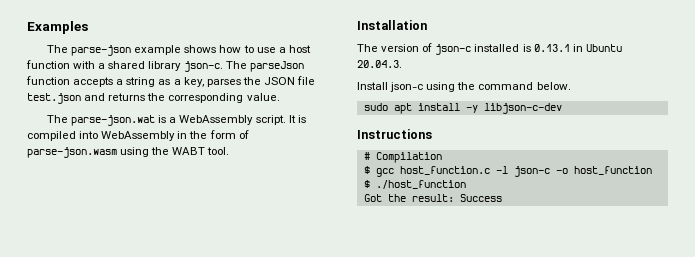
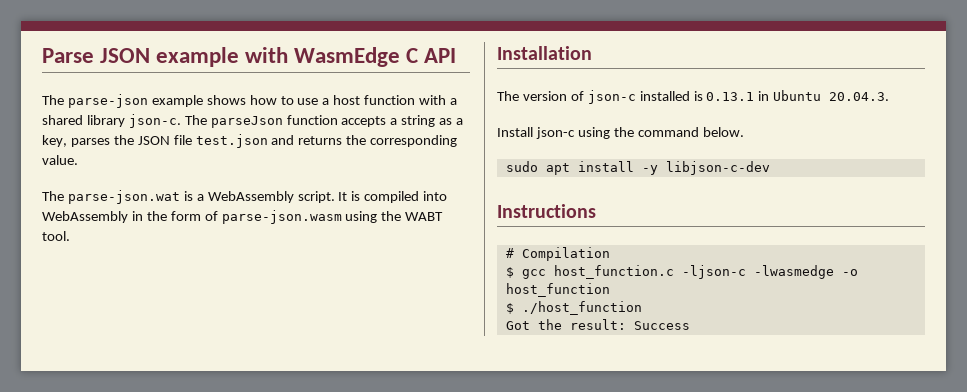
- Examples
+ Parse JSON example with WasmEdge C API
- $ gcc host_function.c -l json-c -o host_function
+ $ gcc host_function.c -ljson-c -lwasmedge -o host_function

